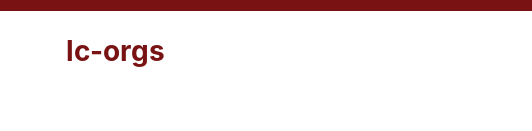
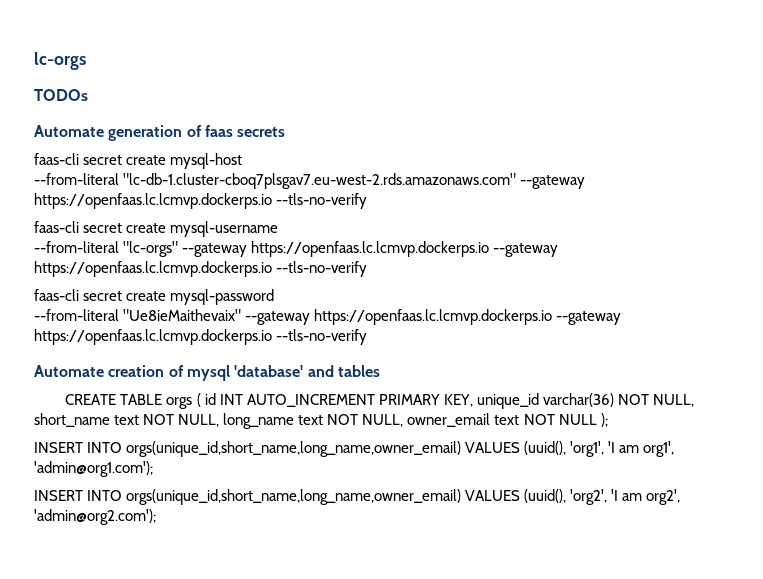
+ TODOs
+ Automate generation of faas secrets
+ faas-cli secret create mysql-host
+ --from-literal "lc-db-1.cluster-cboq7plsgav7.eu-west-2.rds.amazonaws.com" --gateway https://openfaas.lc.lcmvp.dockerps.io --tls-no-verify
+ faas-cli secret create mysql-username
+ --from-literal "lc-orgs" --gateway https://openfaas.lc.lcmvp.dockerps.io --gateway https://openfaas.lc.lcmvp.dockerps.io --tls-no-verify
+ faas-cli secret create mysql-password
+ --from-literal "Ue8ieMaithevaix" --gateway https://openfaas.lc.lcmvp.dockerps.io --gateway https://openfaas.lc.lcmvp.dockerps.io --tls-no-verify
+ Automate creation of mysql 'database' and tables
+ CREATE TABLE orgs ( id INT AUTO_INCREMENT PRIMARY KEY, unique_id varchar(36) NOT NULL, short_name text NOT NULL, long_name text NOT NULL, owner_email text NOT NULL );
+ INSERT INTO orgs(unique_id,short_name,long_name,owner_email) VALUES (uuid(), 'org1', 'I am org1', 'admin@org1.com');
+ INSERT INTO orgs(unique_id,short_name,long_name,owner_email) VALUES (uuid(), 'org2', 'I am org2', 'admin@org2.com');

